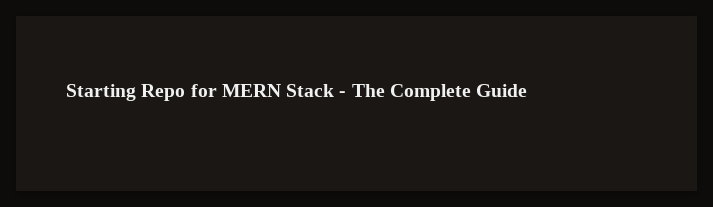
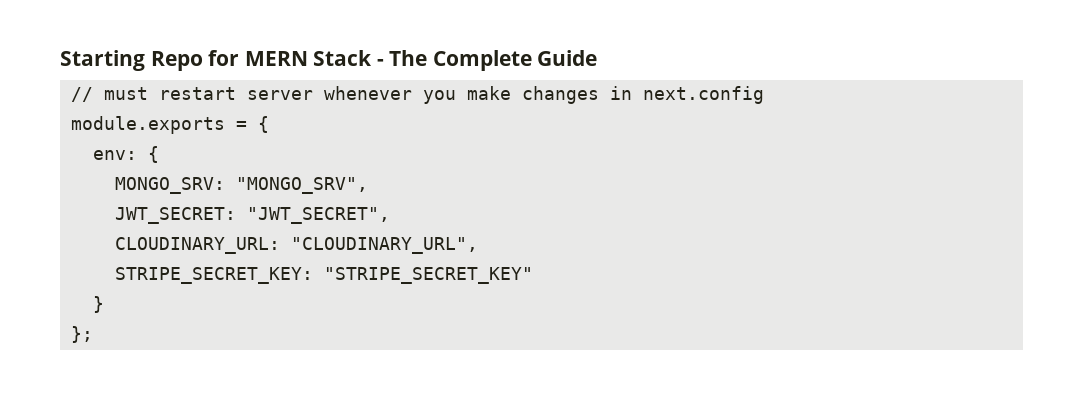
+ // must restart server whenever you make changes in next.config
+ module.exports = {
+ env: {
+ MONGO_SRV: "MONGO_SRV",
+ JWT_SECRET: "JWT_SECRET",
+ CLOUDINARY_URL: "CLOUDINARY_URL",
+ STRIPE_SECRET_KEY: "STRIPE_SECRET_KEY"
+ }
+ };

